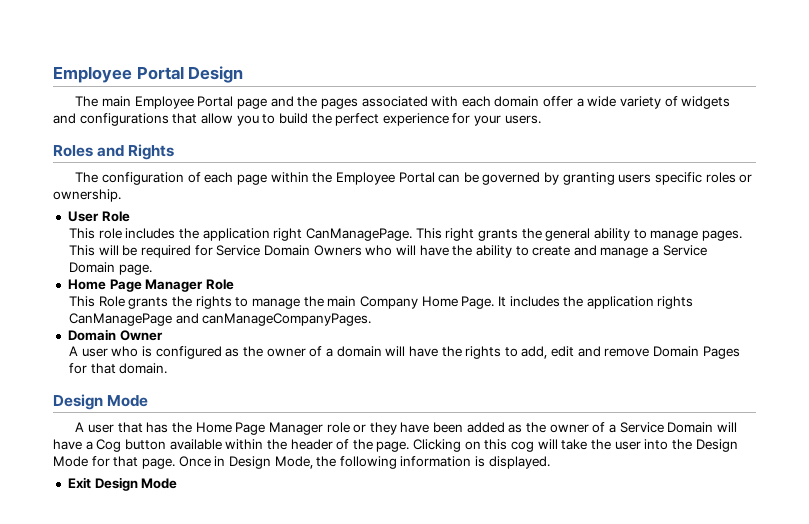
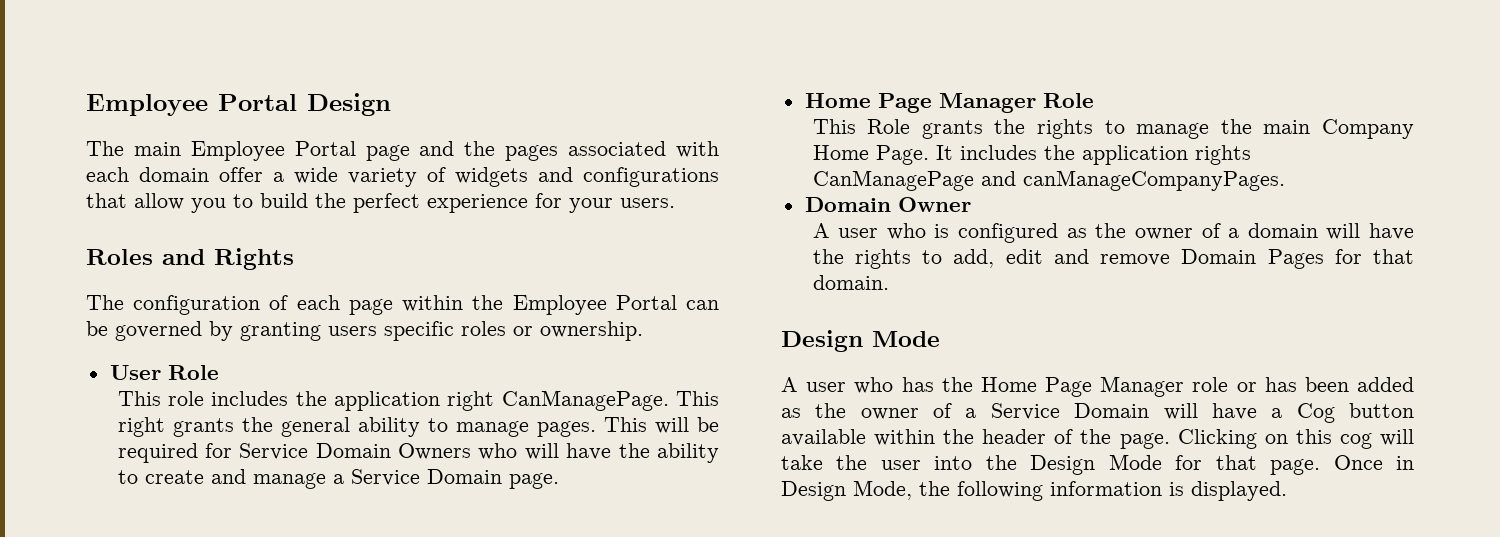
- A user that has the Home Page Manager role or they have been added as the owner of a Service Domain will have a Cog button available within the header of the page.
+ A user who has the Home Page Manager role or has been added as the owner of a Service Domain will have a Cog button available within the header of the page.
- Exit Design Mode

